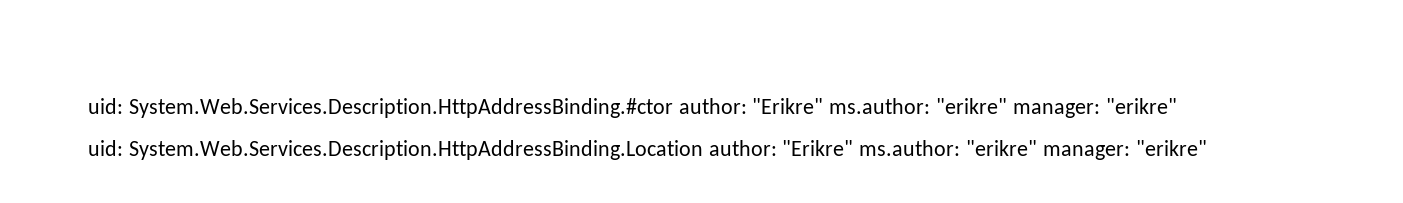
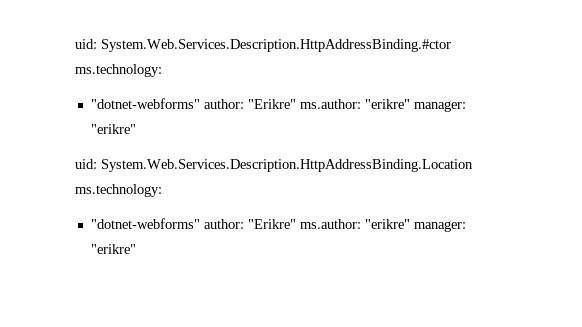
- uid: System.Web.Services.Description.HttpAddressBinding.#ctor author: "Erikre" ms.author: "erikre" manager: "erikre"
+ uid: System.Web.Services.Description.HttpAddressBinding.#ctor ms.technology:
+ "dotnet-webforms" author: "Erikre" ms.author: "erikre" manager: "erikre"
- uid: System.Web.Services.Description.HttpAddressBinding.Location author: "Erikre" ms.author: "erikre" manager: "erikre"
+ uid: System.Web.Services.Description.HttpAddressBinding.Location ms.technology:
+ "dotnet-webforms" author: "Erikre" ms.author: "erikre" manager: "erikre"

